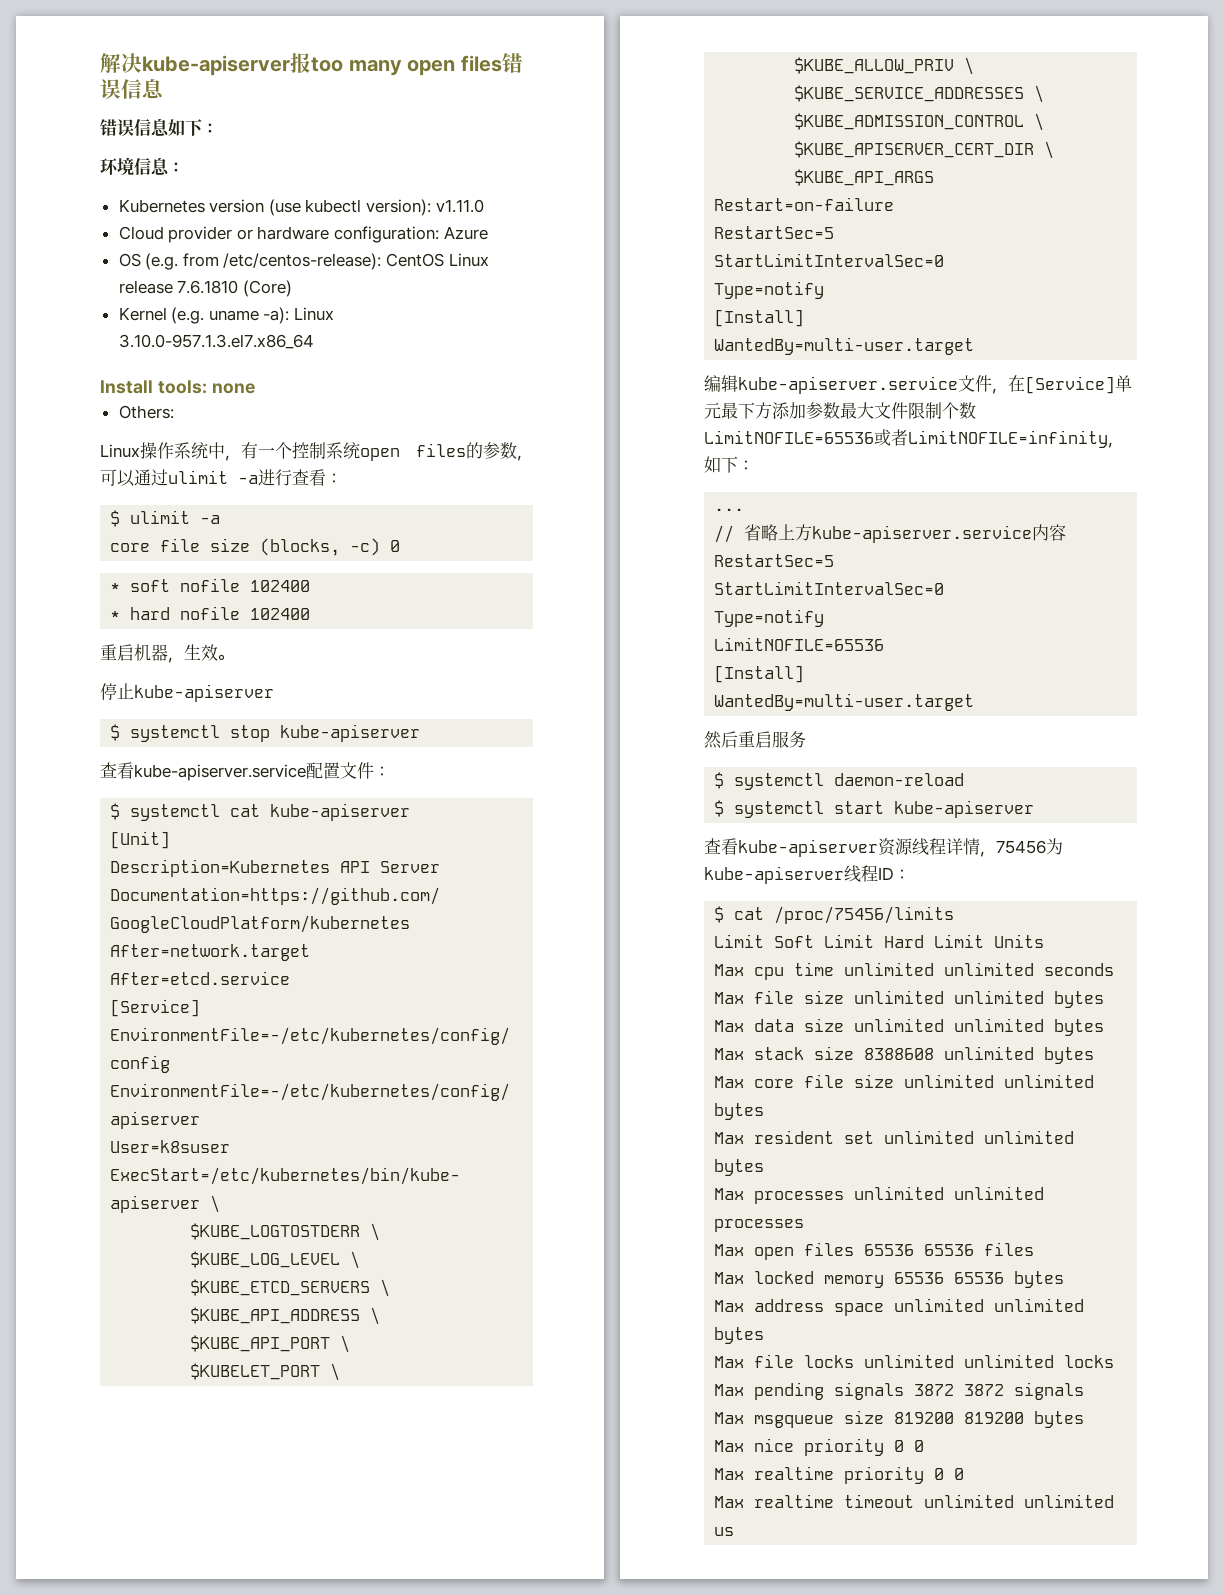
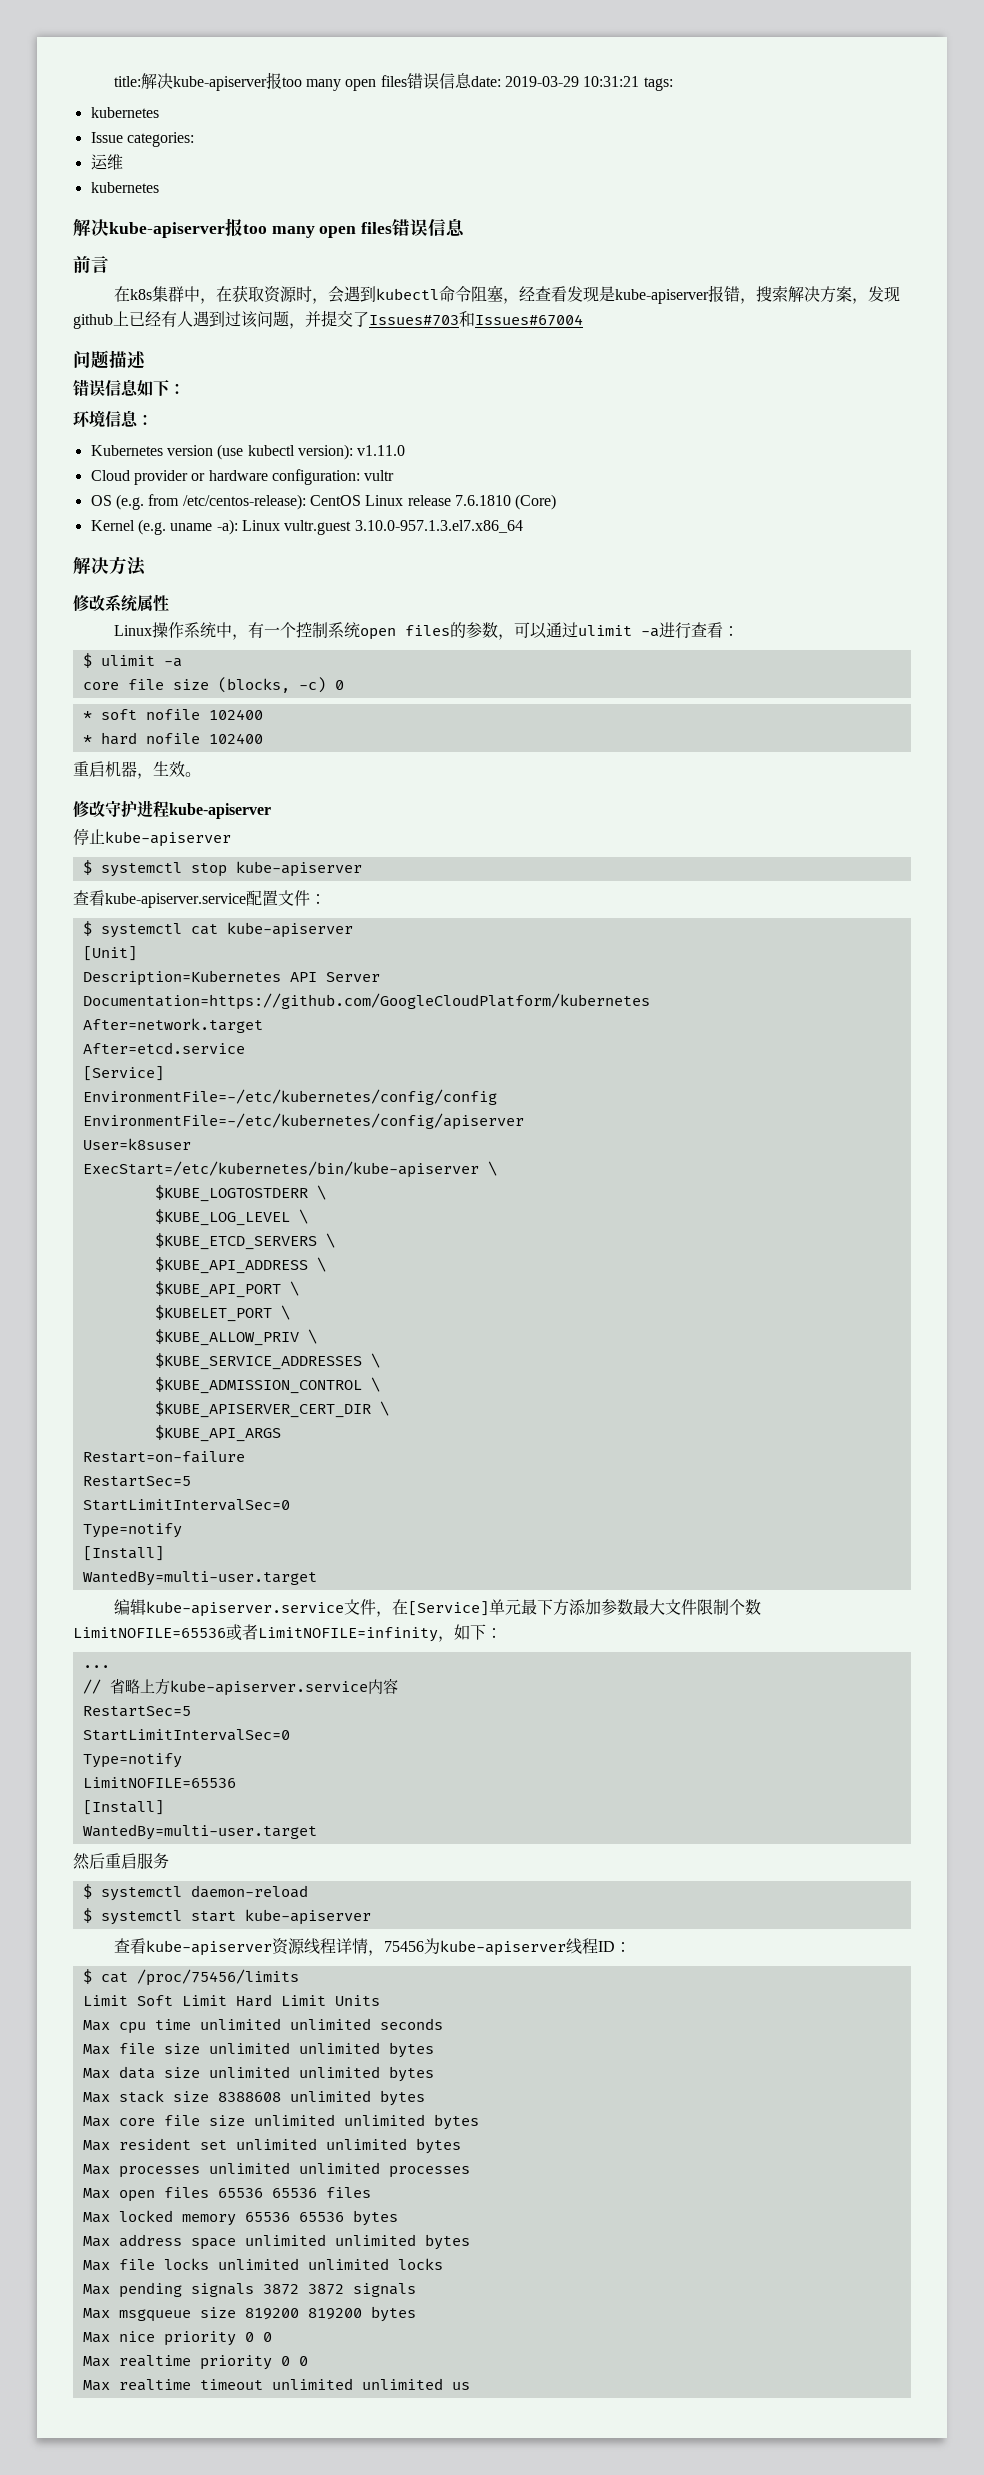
+ title:解决kube-apiserver报too many open files错误信息date: 2019-03-29 10:31:21 tags:
+ kubernetes
+ Issue categories:
+ 运维
+ kubernetes
  解决kube-apiserver报too many open files错误信息
+ 前言
+ 在k8s集群中，在获取资源时，会遇到kubectl命令阻塞，经查看发现是kube-apiserver报错，搜索解决方案，发现github上已经有人遇到过该问题，并提交了Issues#703和Issues#67004
+ 问题描述
- Cloud provider or hardware configuration: Azure
+ Cloud provider or hardware configuration: vultr
- Kernel (e.g. uname -a): Linux 3.10.0-957.1.3.el7.x86_64
+ Kernel (e.g. uname -a): Linux vultr.guest 3.10.0-957.1.3.el7.x86_64
- Install tools: none
- Others:
+ 解决方法
+ 修改系统属性
+ 修改守护进程kube-apiserver

